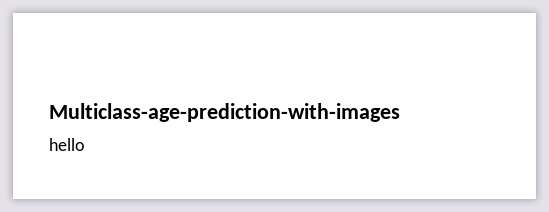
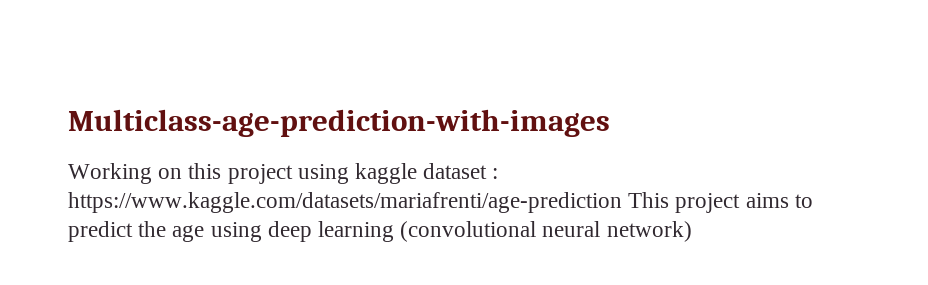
- hello
+ Working on this project using kaggle dataset : https://www.kaggle.com/datasets/mariafrenti/age-prediction This project aims to predict the age using deep learning (convolutional neural network)

